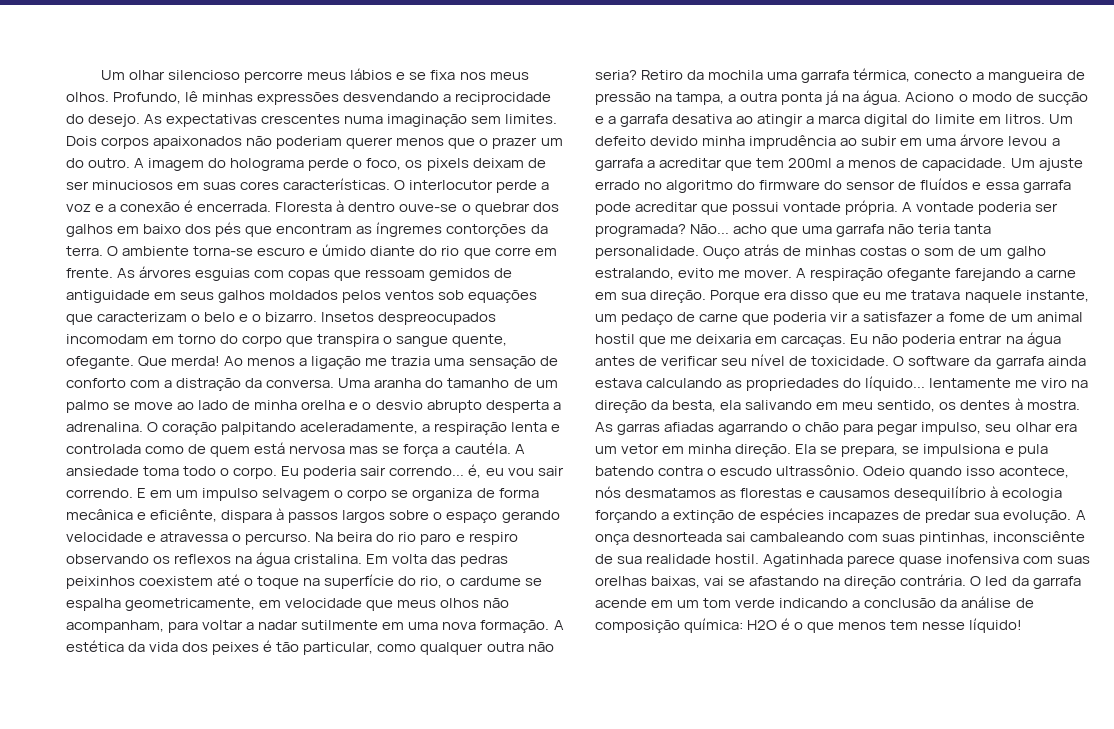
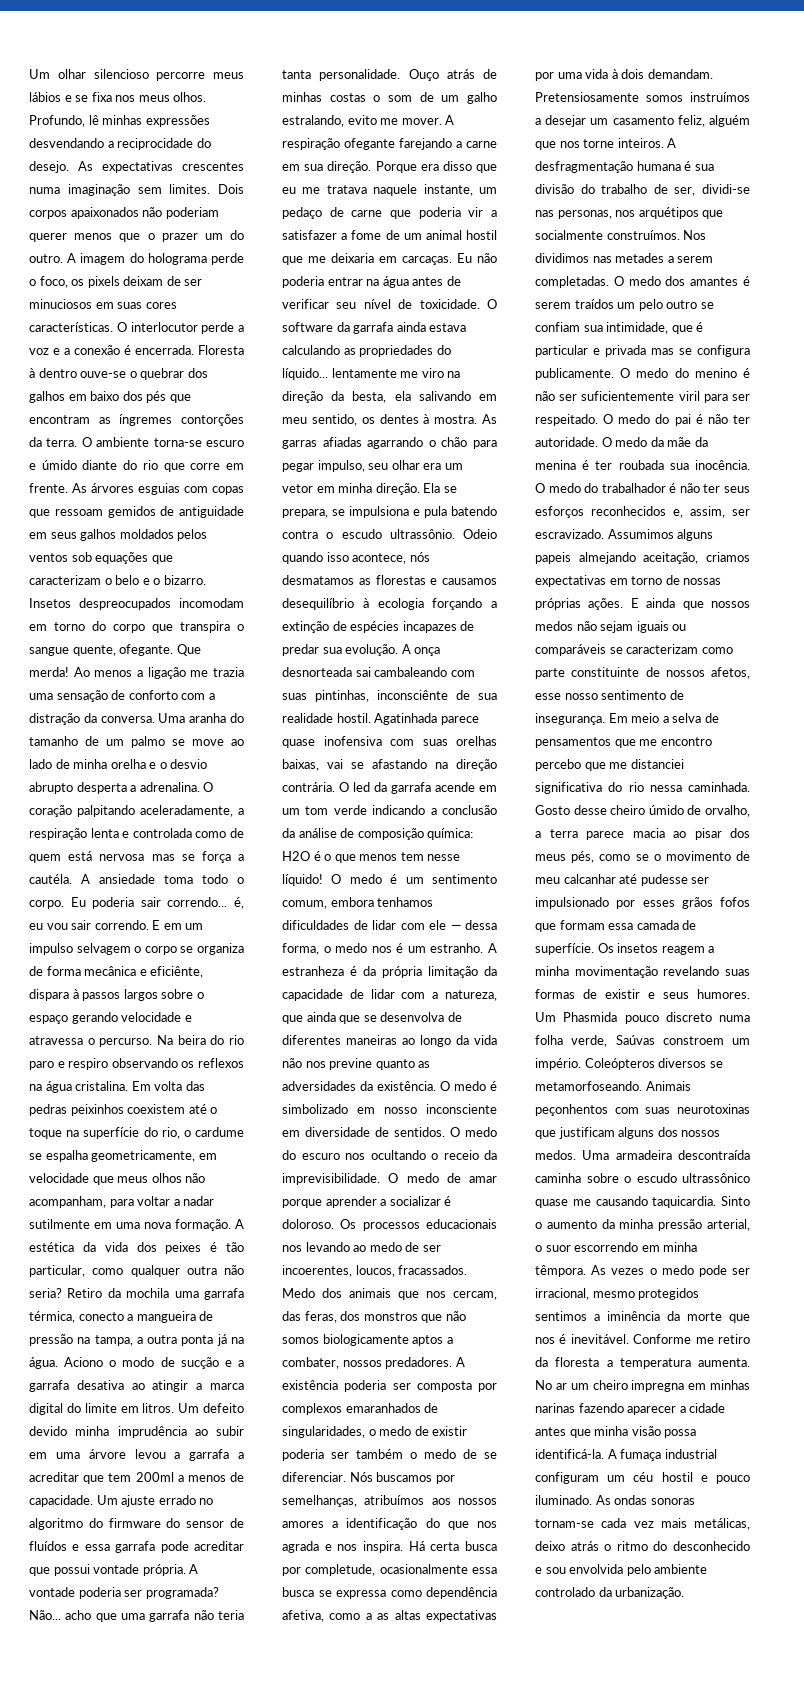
+ O medo é um sentimento comum, embora tenhamos dificuldades de lidar com ele — dessa forma, o medo nos é um estranho. A estranheza é da própria limitação da capacidade de lidar com a natureza, que ainda que se desenvolva de diferentes maneiras ao longo da vida não nos previne quanto as adversidades da existência. O medo é simbolizado em nosso inconsciente em diversidade de sentidos. O medo do escuro nos ocultando o receio da imprevisibilidade. O medo de amar porque aprender a socializar é doloroso. Os processos educacionais nos levando ao medo de ser incoerentes, loucos, fracassados. Medo dos animais que nos cercam, das feras, dos monstros que não somos biologicamente aptos a combater, nossos predadores. A existência poderia ser composta por complexos emaranhados de singularidades, o medo de existir poderia ser também o medo de se diferenciar. Nós buscamos por semelhanças, atribuímos aos nossos amores a identificação do que nos agrada e nos inspira. Há certa busca por completude, ocasionalmente essa busca se expressa como dependência afetiva, como a as altas expectativas por uma vida à dois demandam. Pretensiosamente somos instruímos a desejar um casamento feliz, alguém que nos torne inteiros. A desfragmentação humana é sua divisão do trabalho de ser, dividi-se nas personas, nos arquétipos que socialmente construímos. Nos dividimos nas metades a serem completadas. O medo dos amantes é serem traídos um pelo outro se confiam sua intimidade, que é particular e privada mas se configura publicamente. O medo do menino é não ser suficientemente viril para ser respeitado. O medo do pai é não ter autoridade. O medo da mãe da menina é ter roubada sua inocência. O medo do trabalhador é não ter seus esforços reconhecidos e, assim, ser escravizado. Assumimos alguns papeis almejando aceitação, criamos expectativas em torno de nossas próprias ações. E ainda que nossos medos não sejam iguais ou comparáveis se caracterizam como parte constituinte de nossos afetos, esse nosso sentimento de insegurança. Em meio a selva de pensamentos que me encontro percebo que me distanciei significativa do rio nessa caminhada. Gosto desse cheiro úmido de orvalho, a terra parece macia ao pisar dos meus pés, como se o movimento de meu calcanhar até pudesse ser impulsionado por esses grãos fofos que formam essa camada de superfície. Os insetos reagem a minha movimentação revelando suas formas de existir e seus humores. Um Phasmida pouco discreto numa folha verde, Saúvas constroem um império. Coleópteros diversos se metamorfoseando. Animais peçonhentos com suas neurotoxinas que justificam alguns dos nossos medos. Uma armadeira descontraída caminha sobre o escudo ultrassônico quase me causando taquicardia. Sinto o aumento da minha pressão arterial, o suor escorrendo em minha têmpora. As vezes o medo pode ser irracional, mesmo protegidos sentimos a iminência da morte que nos é inevitável. Conforme me retiro da floresta a temperatura aumenta. No ar um cheiro impregna em minhas narinas fazendo aparecer a cidade antes que minha visão possa identificá-la. A fumaça industrial configuram um céu hostil e pouco iluminado. As ondas sonoras tornam-se cada vez mais metálicas, deixo atrás o ritmo do desconhecido e sou envolvida pelo ambiente controlado da urbanização.

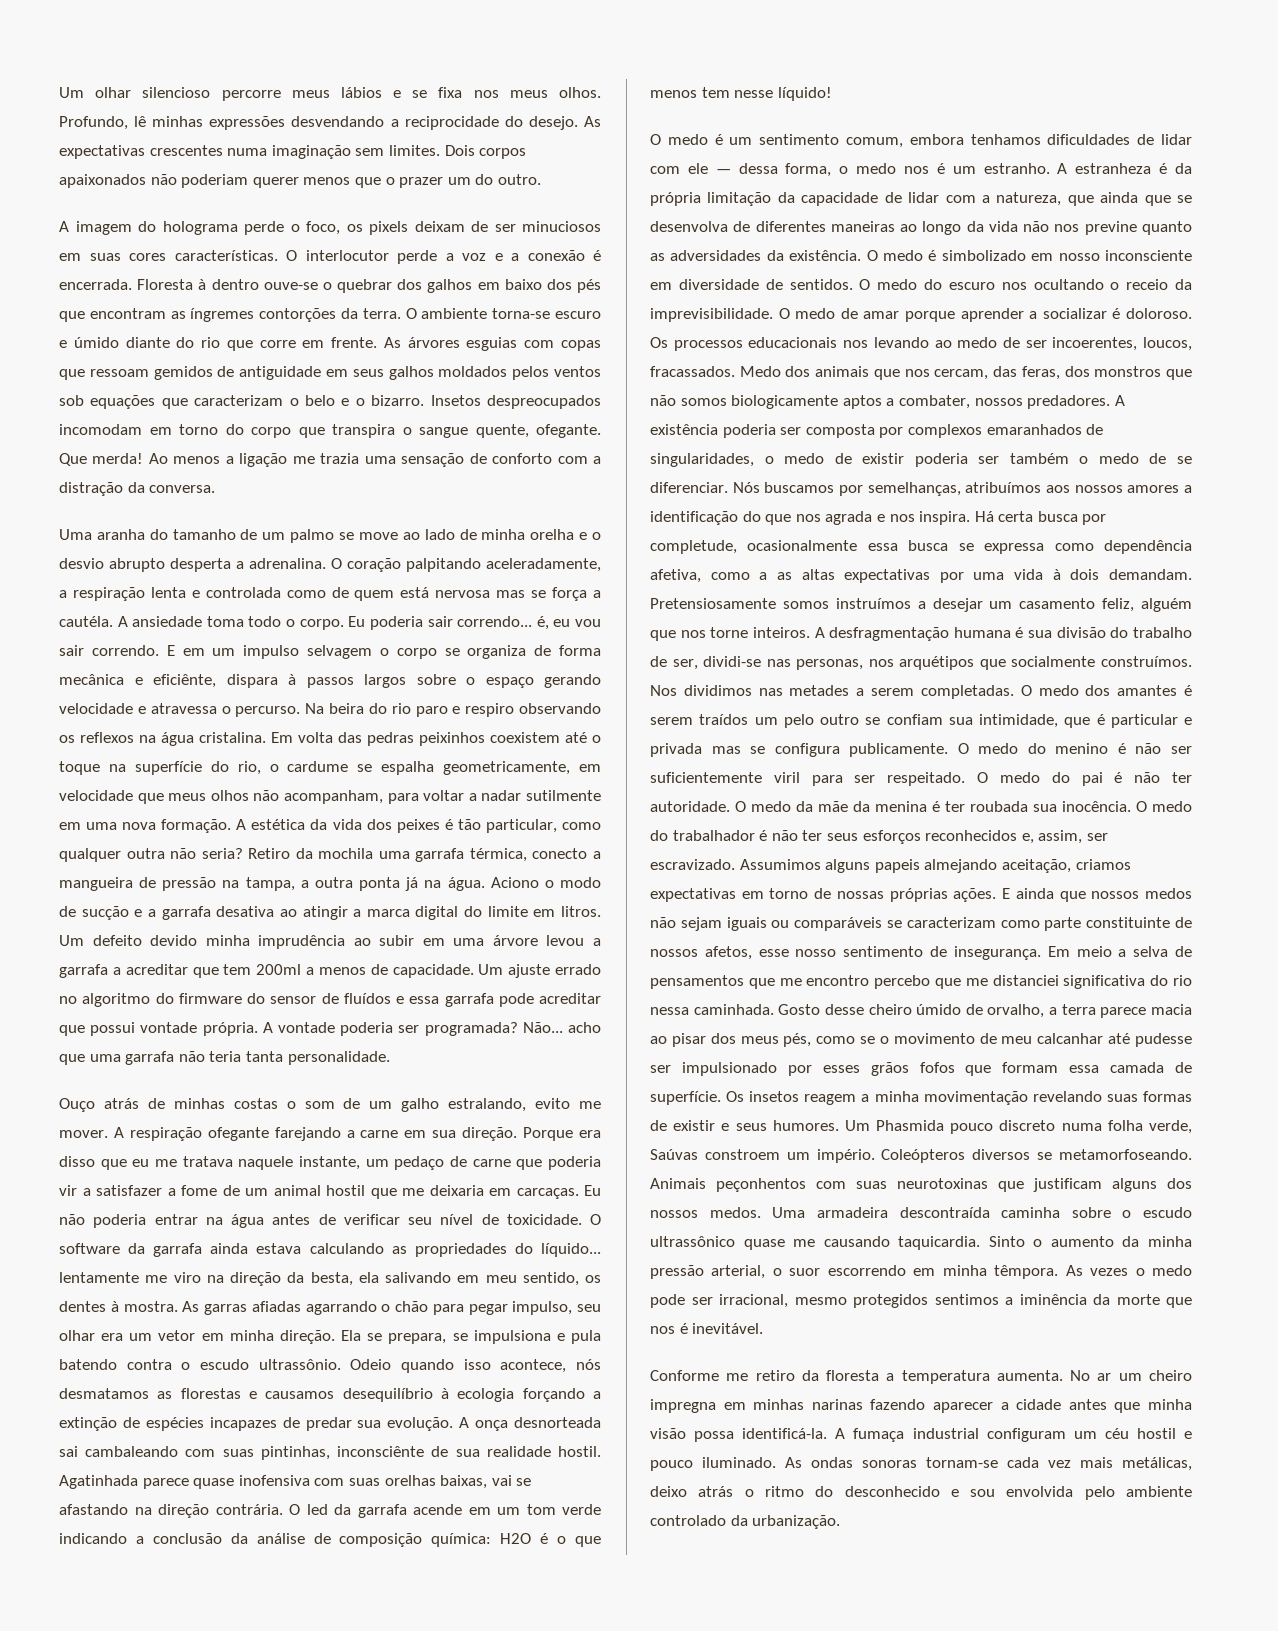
- Dois corpos apaixonados não poderiam querer menos que o prazer um do outro. A imagem do holograma perde o foco, os pixels deixam de ser minuciosos em suas cores características.
+ Dois corpos apaixonados não poderiam querer menos que o prazer um do outro.
+ A imagem do holograma perde o foco, os pixels deixam de ser minuciosos em suas cores características.
- Ao menos a ligação me trazia uma sensação de conforto com a distração da conversa. Uma aranha do tamanho de um palmo se move ao lado de minha orelha e o desvio abrupto desperta a adrenalina.
+ Ao menos a ligação me trazia uma sensação de conforto com a distração da conversa.
+ Uma aranha do tamanho de um palmo se move ao lado de minha orelha e o desvio abrupto desperta a adrenalina.
- Não... acho que uma garrafa não teria tanta personalidade. Ouço atrás de minhas costas o som de um galho estralando, evito me mover.
+ Não... acho que uma garrafa não teria tanta personalidade.
+ Ouço atrás de minhas costas o som de um galho estralando, evito me mover.
- O led da garrafa acende em um tom verde indicando a conclusão da análise de composição química: H2O é o que menos tem nesse líquido! O medo é um sentimento comum, embora tenhamos dificuldades de lidar com ele — dessa forma, o medo nos é um estranho.
+ O led da garrafa acende em um tom verde indicando a conclusão da análise de composição química: H2O é o que menos tem nesse líquido!
+ O medo é um sentimento comum, embora tenhamos dificuldades de lidar com ele — dessa forma, o medo nos é um estranho.
- As vezes o medo pode ser irracional, mesmo protegidos sentimos a iminência da morte que nos é inevitável. Conforme me retiro da floresta a temperatura aumenta.
+ As vezes o medo pode ser irracional, mesmo protegidos sentimos a iminência da morte que nos é inevitável.
+ Conforme me retiro da floresta a temperatura aumenta.

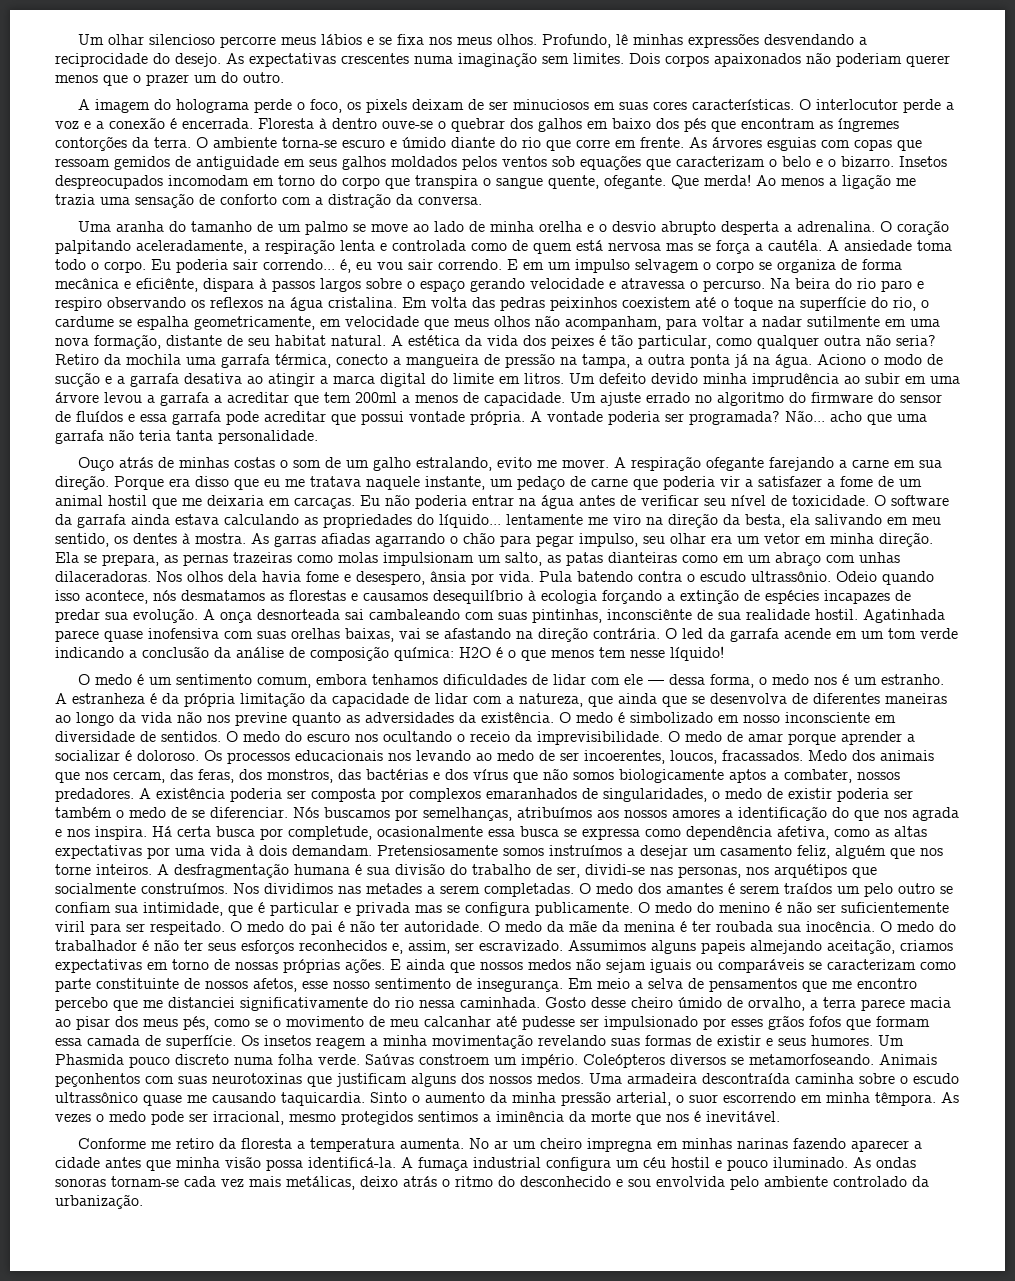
- Em volta das pedras peixinhos coexistem até o toque na superfície do rio, o cardume se espalha geometricamente, em velocidade que meus olhos não acompanham, para voltar a nadar sutilmente em uma nova formação.
+ Em volta das pedras peixinhos coexistem até o toque na superfície do rio, o cardume se espalha geometricamente, em velocidade que meus olhos não acompanham, para voltar a nadar sutilmente em uma nova formação, distante de seu habitat natural.
- Ela se prepara, se impulsiona e pula batendo contra o escudo ultrassônio.
+ Ela se prepara, as pernas trazeiras como molas impulsionam um salto, as patas dianteiras como em um abraço com unhas dilaceradoras. Nos olhos dela havia fome e desespero, ânsia por vida. Pula batendo contra o escudo ultrassônio.
- Medo dos animais que nos cercam, das feras, dos monstros que não somos biologicamente aptos a combater, nossos predadores.
+ Medo dos animais que nos cercam, das feras, dos monstros, das bactérias e dos vírus que não somos biologicamente aptos a combater, nossos predadores.
- Há certa busca por completude, ocasionalmente essa busca se expressa como dependência afetiva, como a as altas expectativas por uma vida à dois demandam.
+ Há certa busca por completude, ocasionalmente essa busca se expressa como dependência afetiva, como as altas expectativas por uma vida à dois demandam.
- Em meio a selva de pensamentos que me encontro percebo que me distanciei significativa do rio nessa caminhada.
+ Em meio a selva de pensamentos que me encontro percebo que me distanciei significativamente do rio nessa caminhada.
- Um Phasmida pouco discreto numa folha verde, Saúvas constroem um império.
+ Um Phasmida pouco discreto numa folha verde. Saúvas constroem um império.
- A fumaça industrial configuram um céu hostil e pouco iluminado.
+ A fumaça industrial configura um céu hostil e pouco iluminado.

